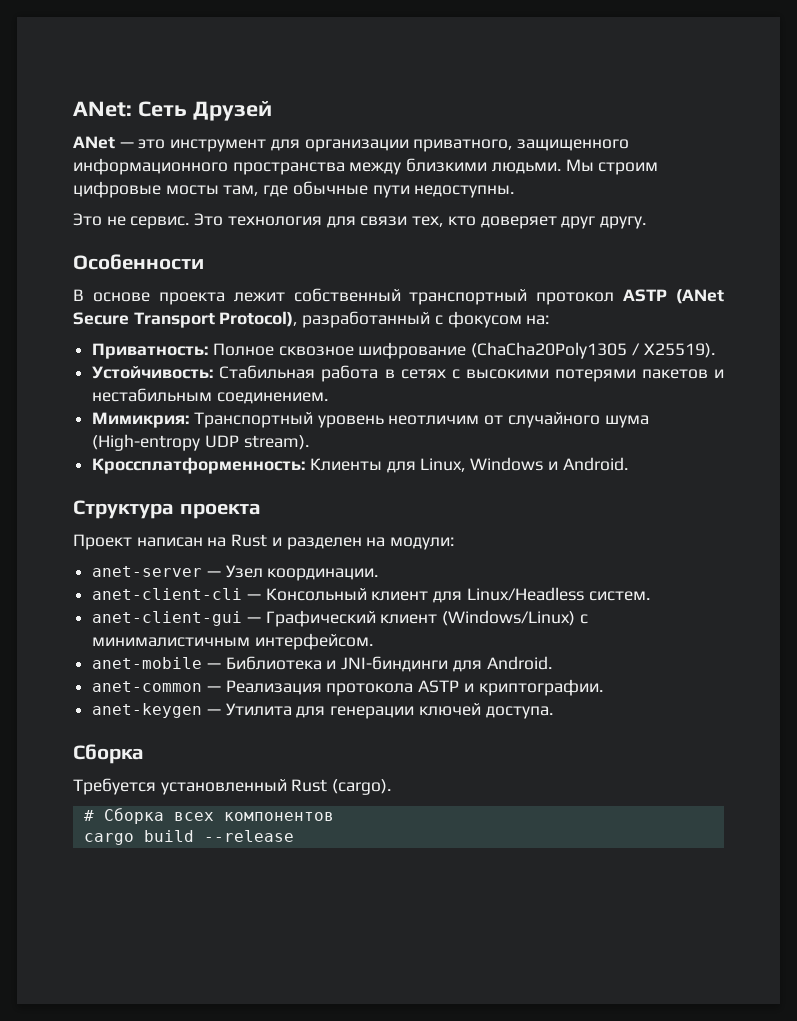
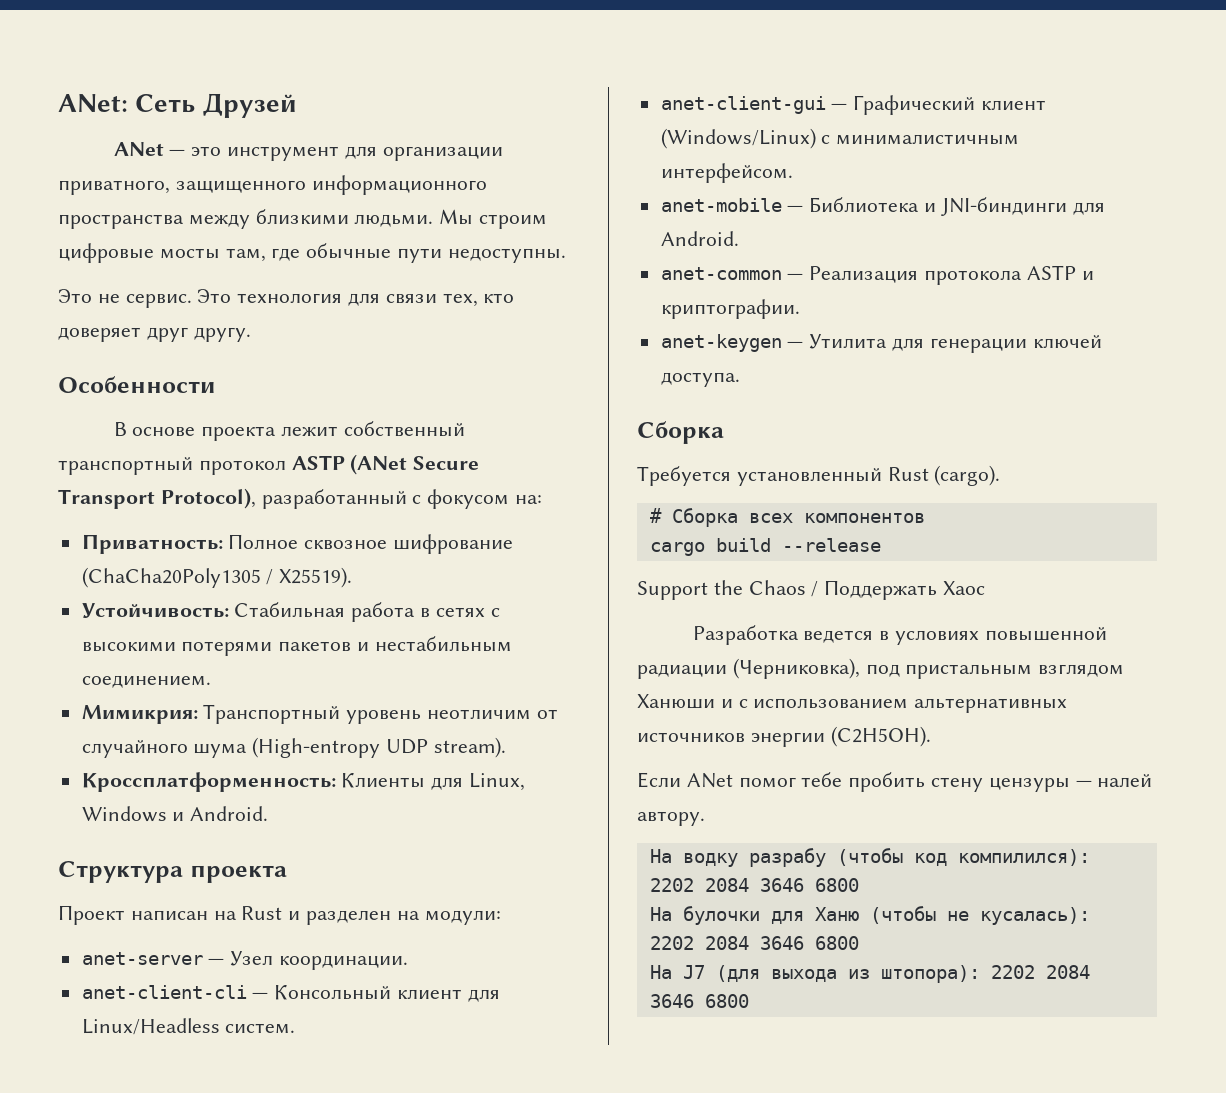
+ Support the Chaos / Поддержать Хаос
+ Разработка ведется в условиях повышенной радиации (Черниковка), под пристальным взглядом Ханюши и с использованием альтернативных источников энергии (C2H5OH).
+ Если ANet помог тебе пробить стену цензуры — налей автору.
+ На водку разрабу (чтобы код компилился): 2202 2084 3646 6800
+ На булочки для Ханю (чтобы не кусалась): 2202 2084 3646 6800
+ На J7 (для выхода из штопора): 2202 2084 3646 6800

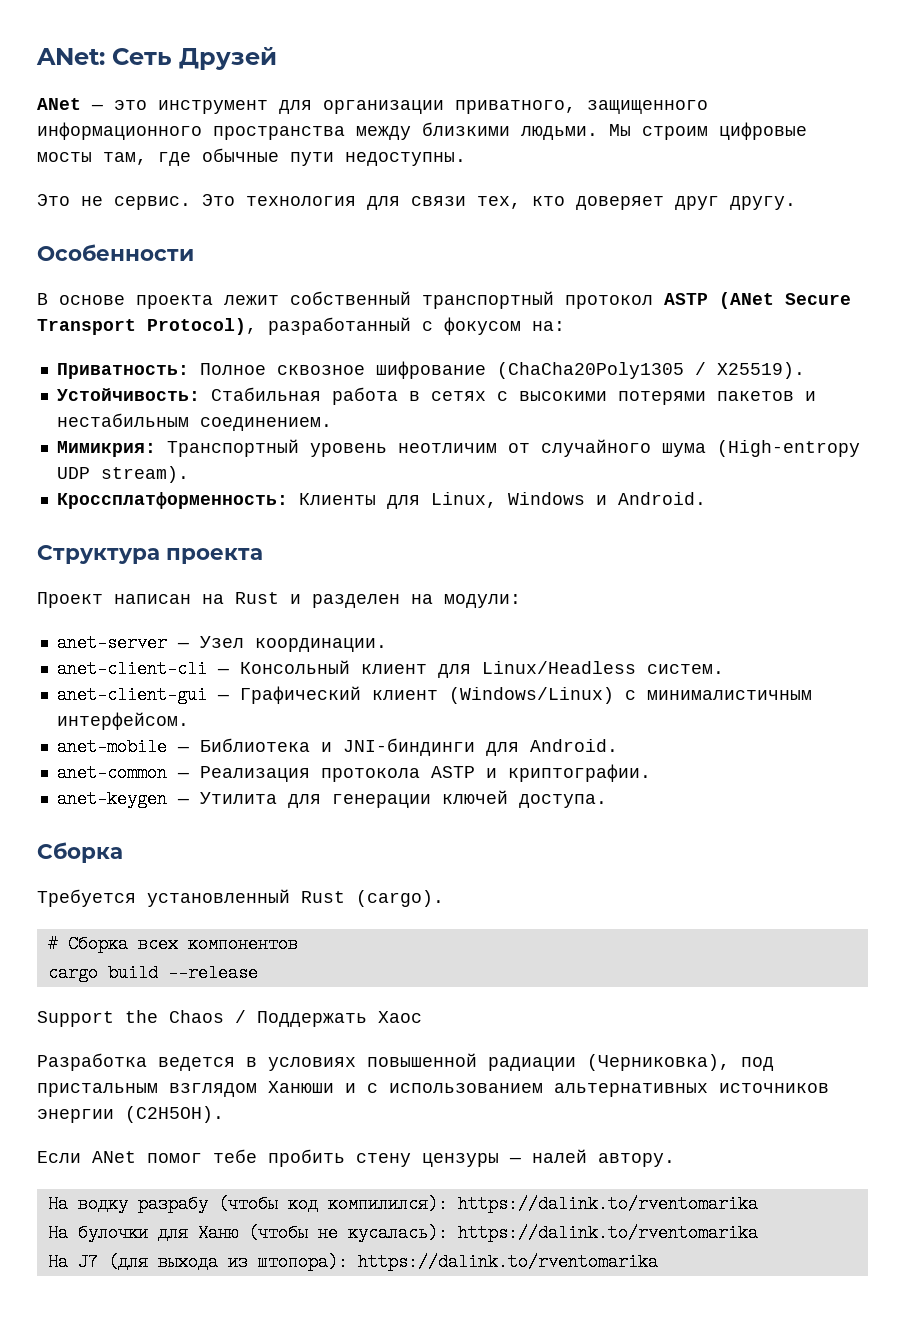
- На водку разрабу (чтобы код компилился): 2202 2084 3646 6800
+ На водку разрабу (чтобы код компилился): https://dalink.to/rventomarika
- На булочки для Ханю (чтобы не кусалась): 2202 2084 3646 6800
+ На булочки для Ханю (чтобы не кусалась): https://dalink.to/rventomarika
- На J7 (для выхода из штопора): 2202 2084 3646 6800
+ На J7 (для выхода из штопора): https://dalink.to/rventomarika

